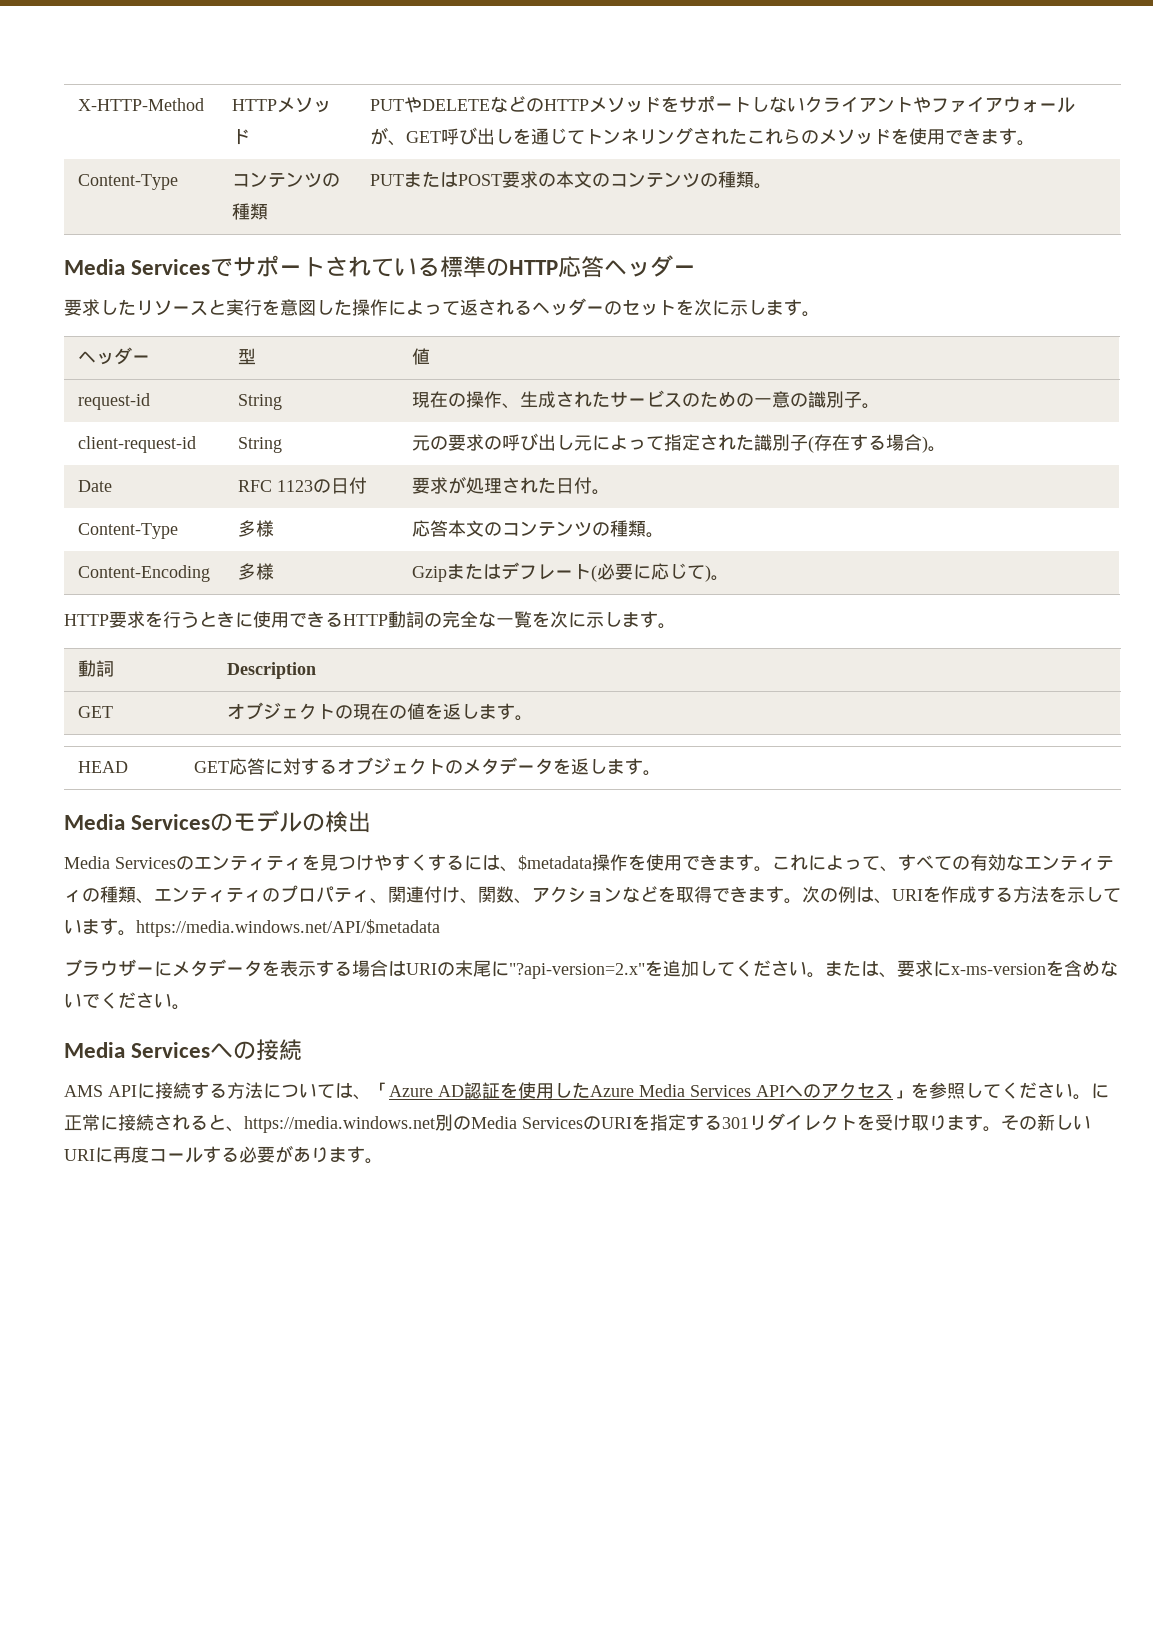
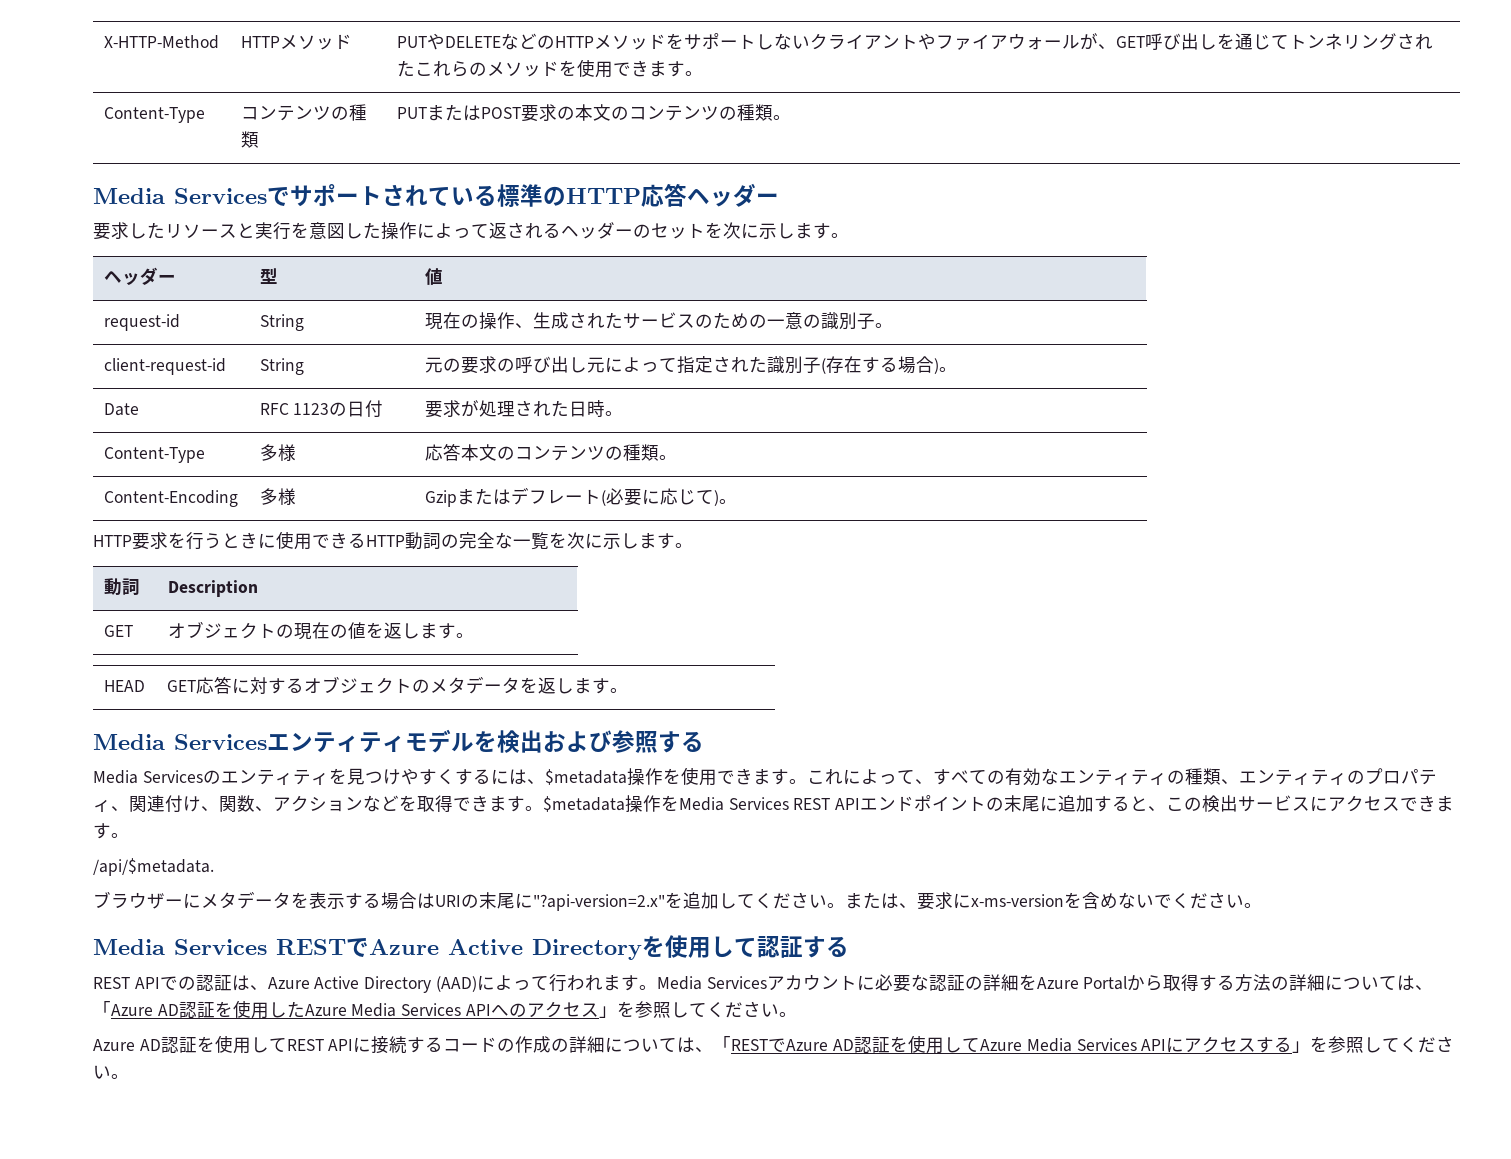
- Date | RFC 1123の日付 | 要求が処理された日付。
+ Date | RFC 1123の日付 | 要求が処理された日時。
- Media Servicesのモデルの検出
+ Media Servicesエンティティモデルを検出および参照する
- 次の例は、URIを作成する方法を示しています。https://media.windows.net/API/$metadata
+ $metadata操作をMedia Services REST APIエンドポイントの末尾に追加すると、この検出サービスにアクセスできます。
+ /api/$metadata.
- Media Servicesへの接続
- AMS APIに接続する方法については、「Azure AD認証を使用したAzure Media Services APIへのアクセス」を参照してください。に正常に接続されると、https://media.windows.net別のMedia ServicesのURIを指定する301リダイレクトを受け取ります。その新しいURIに再度コールする必要があります。
+ Media Services RESTでAzure Active Directoryを使用して認証する
+ REST APIでの認証は、Azure Active Directory (AAD)によって行われます。Media Servicesアカウントに必要な認証の詳細をAzure Portalから取得する方法の詳細については、「Azure AD認証を使用したAzure Media Services APIへのアクセス」を参照してください。
+ Azure AD認証を使用してREST APIに接続するコードの作成の詳細については、「RESTでAzure AD認証を使用してAzure Media Services APIにアクセスする」を参照してください。

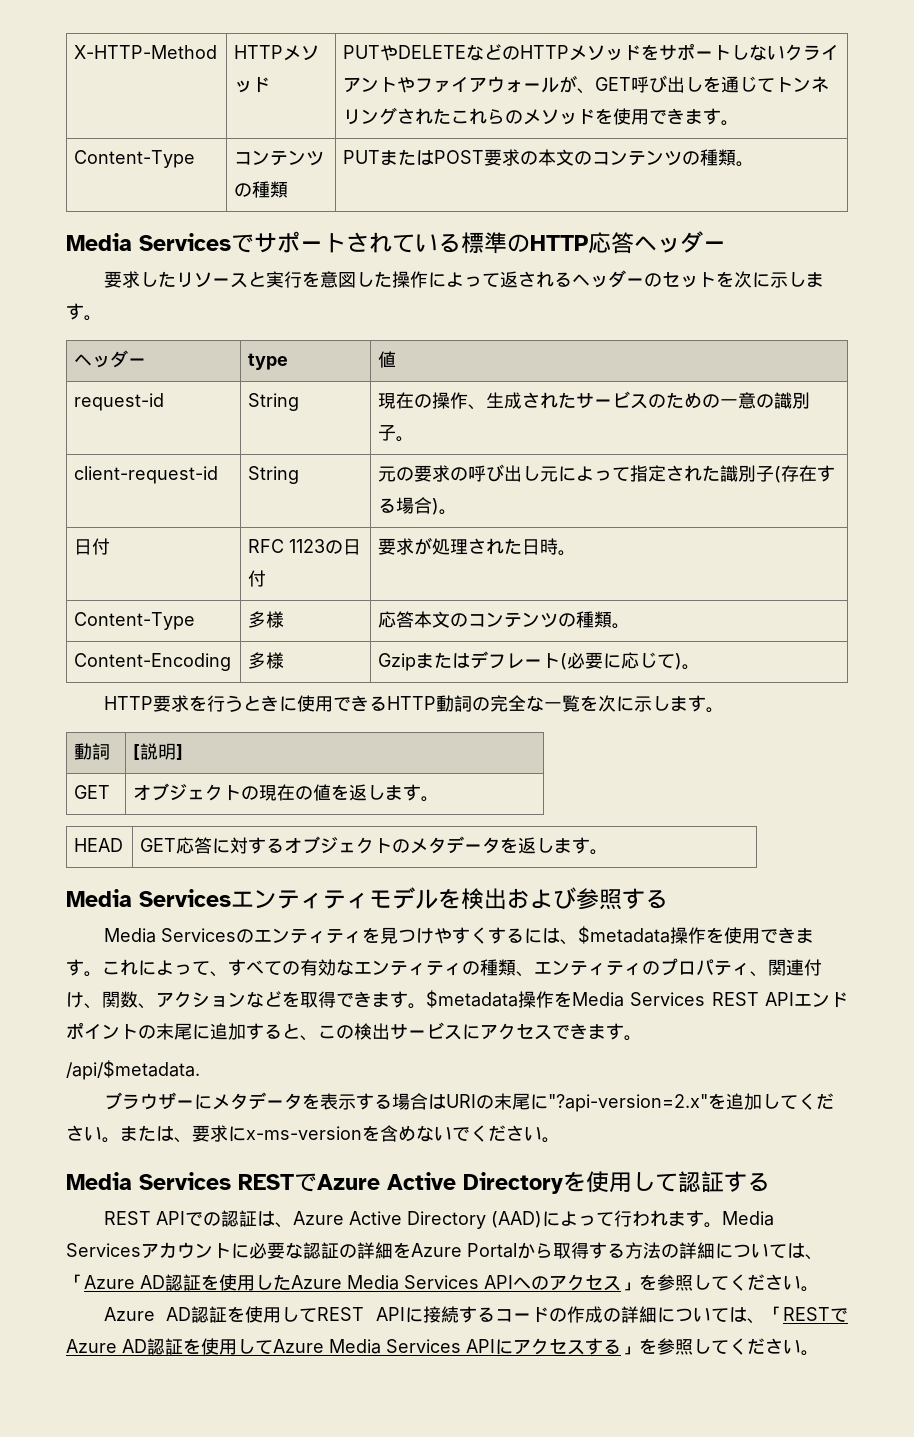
- ヘッダー | 型 | 値
+ ヘッダー | type | 値
- Date | RFC 1123の日付 | 要求が処理された日時。
+ 日付 | RFC 1123の日付 | 要求が処理された日時。
- 動詞 | Description
+ 動詞 | [説明]

